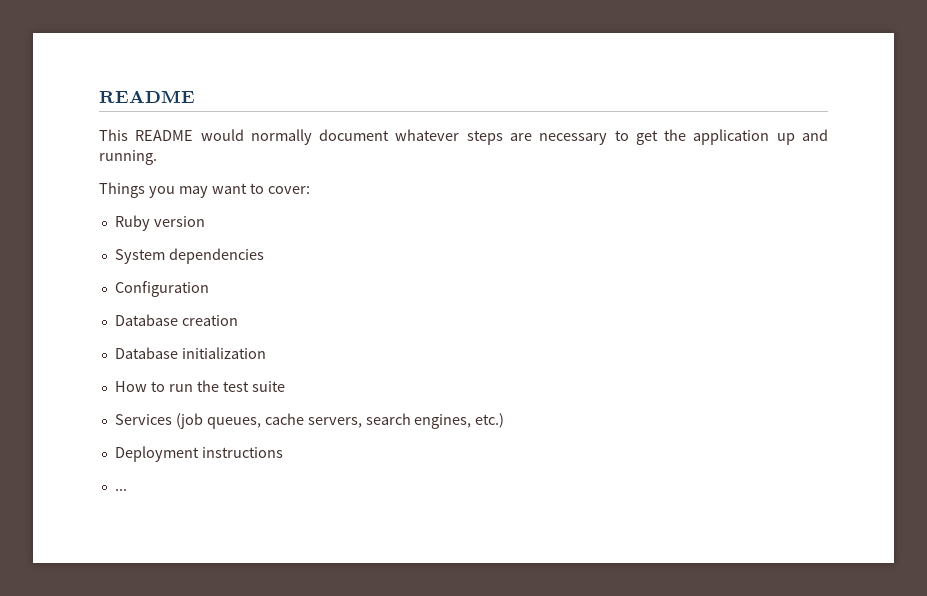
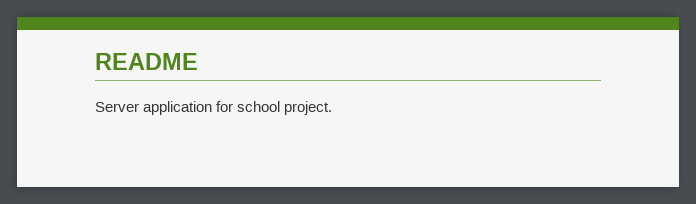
- This README would normally document whatever steps are necessary to get the application up and running.
- Things you may want to cover:
- Ruby version
- System dependencies
- Configuration
- Database creation
- Database initialization
- How to run the test suite
- Services (job queues, cache servers, search engines, etc.)
- Deployment instructions
- ...
+ Server application for school project.

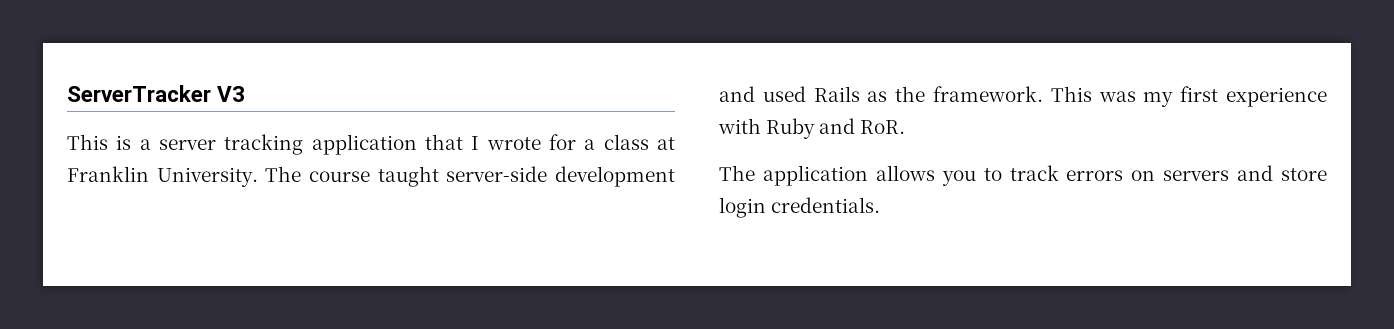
- README
- Server application for school project.
+ ServerTracker V3
+ This is a server tracking application that I wrote for a class at Franklin University. The course taught server-side development and used Rails as the framework. This was my first experience with Ruby and RoR.
+ The application allows you to track errors on servers and store login credentials.

